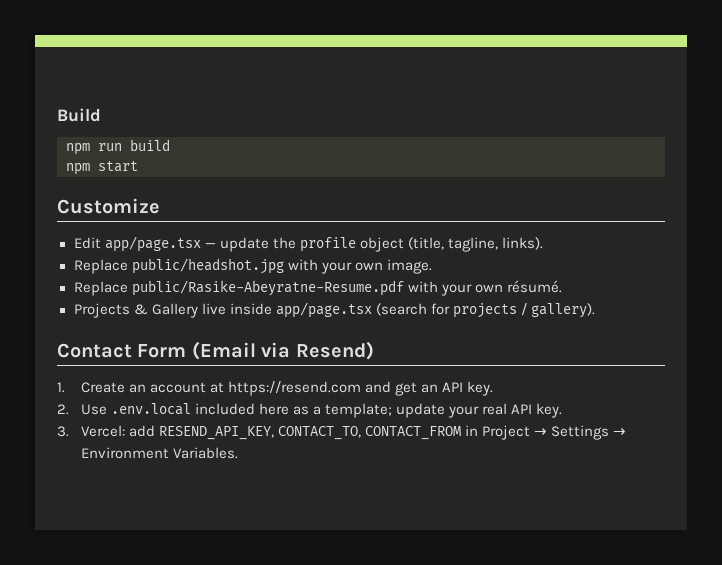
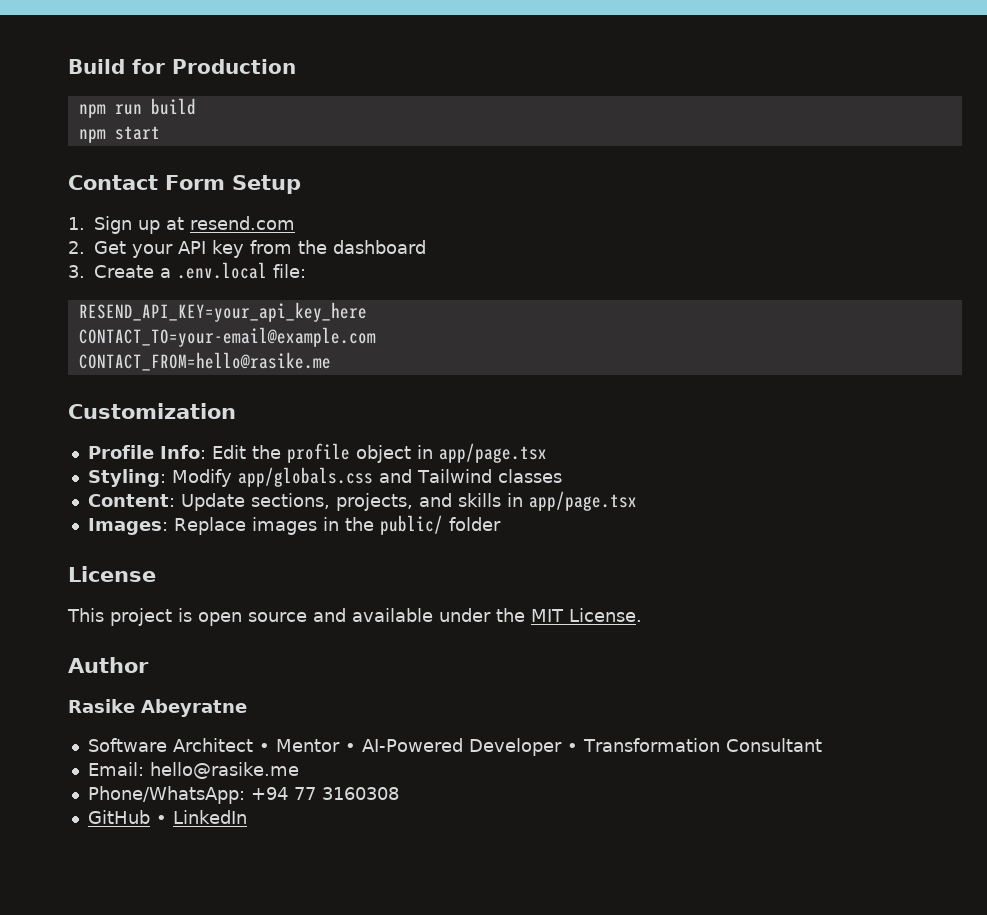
- Build
+ Build for Production
- Customize
- Edit app/page.tsx — update the profile object (title, tagline, links).
- Replace public/headshot.jpg with your own image.
- Replace public/Rasike-Abeyratne-Resume.pdf with your own résumé.
- Projects & Gallery live inside app/page.tsx (search for projects / gallery).
- Contact Form (Email via Resend)
- 1. Create an account at https://resend.com and get an API key.
- 2. Use .env.local included here as a template; update your real API key.
- 3. Vercel: add RESEND_API_KEY, CONTACT_TO, CONTACT_FROM in Project → Settings → Environment Variables.
+ Contact Form Setup
+ 1. Sign up at resend.com
+ 2. Get your API key from the dashboard
+ 3. Create a .env.local file:
+ RESEND_API_KEY=your_api_key_here
+ CONTACT_TO=your-email@example.com
+ CONTACT_FROM=hello@rasike.me
+ Customization
+ Profile Info: Edit the profile object in app/page.tsx
+ Styling: Modify app/globals.css and Tailwind classes
+ Content: Update sections, projects, and skills in app/page.tsx
+ Images: Replace images in the public/ folder
+ License
+ This project is open source and available under the MIT License.
+ Author
+ Rasike Abeyratne
+ Software Architect • Mentor • AI-Powered Developer • Transformation Consultant
+ Email: hello@rasike.me
+ Phone/WhatsApp: +94 77 3160308
+ GitHub • LinkedIn

